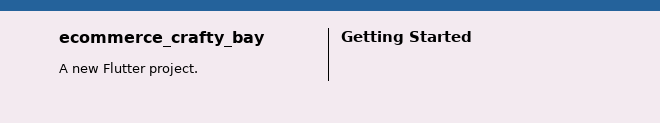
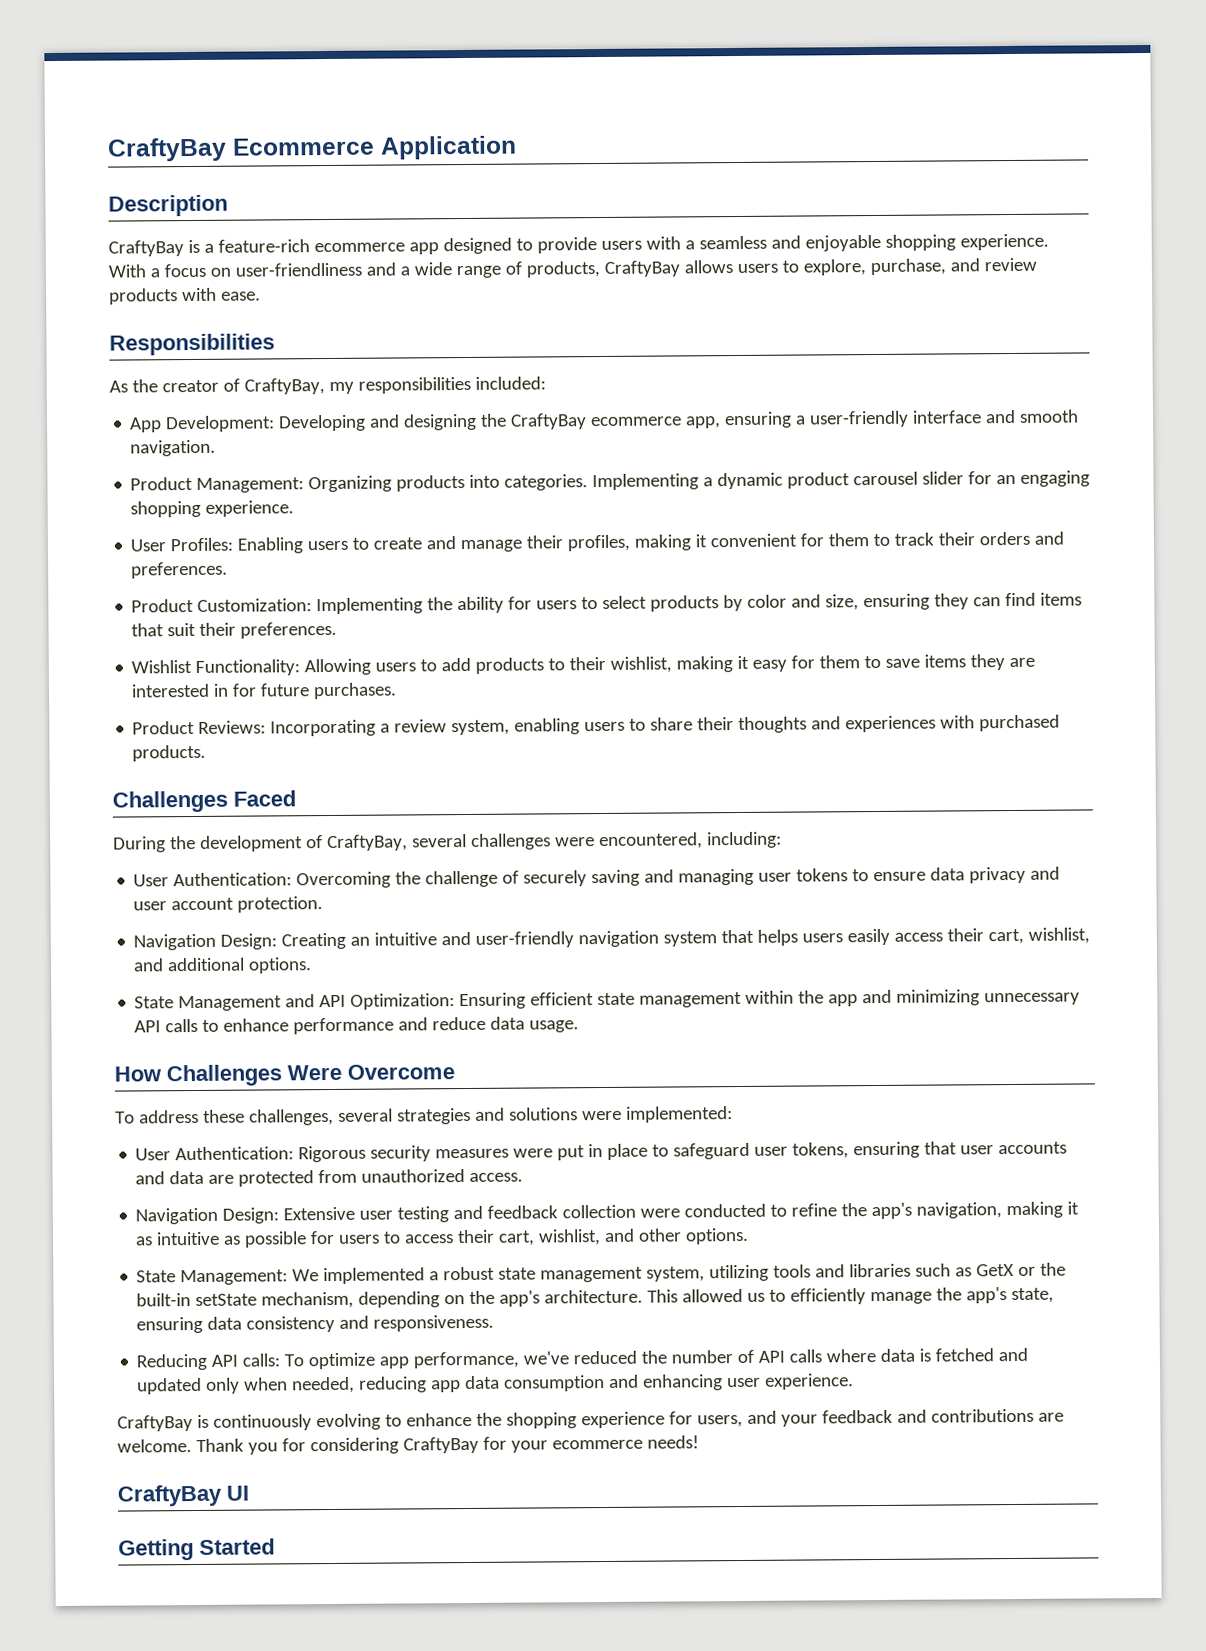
- ecommerce_crafty_bay
- A new Flutter project.
+ CraftyBay Ecommerce Application
+ Description
+ CraftyBay is a feature-rich ecommerce app designed to provide users with a seamless and enjoyable shopping experience. With a focus on user-friendliness and a wide range of products, CraftyBay allows users to explore, purchase, and review products with ease.
+ Responsibilities
+ As the creator of CraftyBay, my responsibilities included:
+ App Development: Developing and designing the CraftyBay ecommerce app, ensuring a user-friendly interface and smooth navigation.
+ Product Management: Organizing products into categories. Implementing a dynamic product carousel slider for an engaging shopping experience.
+ User Profiles: Enabling users to create and manage their profiles, making it convenient for them to track their orders and preferences.
+ Product Customization: Implementing the ability for users to select products by color and size, ensuring they can find items that suit their preferences.
+ Wishlist Functionality: Allowing users to add products to their wishlist, making it easy for them to save items they are interested in for future purchases.
+ Product Reviews: Incorporating a review system, enabling users to share their thoughts and experiences with purchased products.
+ Challenges Faced
+ During the development of CraftyBay, several challenges were encountered, including:
+ User Authentication: Overcoming the challenge of securely saving and managing user tokens to ensure data privacy and user account protection.
+ Navigation Design: Creating an intuitive and user-friendly navigation system that helps users easily access their cart, wishlist, and additional options.
+ State Management and API Optimization: Ensuring efficient state management within the app and minimizing unnecessary API calls to enhance performance and reduce data usage.
+ How Challenges Were Overcome
+ To address these challenges, several strategies and solutions were implemented:
+ User Authentication: Rigorous security measures were put in place to safeguard user tokens, ensuring that user accounts and data are protected from unauthorized access.
+ Navigation Design: Extensive user testing and feedback collection were conducted to refine the app's navigation, making it as intuitive as possible for users to access their cart, wishlist, and other options.
+ State Management: We implemented a robust state management system, utilizing tools and libraries such as GetX or the built-in setState mechanism, depending on the app's architecture. This allowed us to efficiently manage the app's state, ensuring data consistency and responsiveness.
+ Reducing API calls: To optimize app performance, we've reduced the number of API calls where data is fetched and updated only when needed, reducing app data consumption and enhancing user experience.
+ CraftyBay is continuously evolving to enhance the shopping experience for users, and your feedback and contributions are welcome. Thank you for considering CraftyBay for your ecommerce needs!
+ CraftyBay UI

